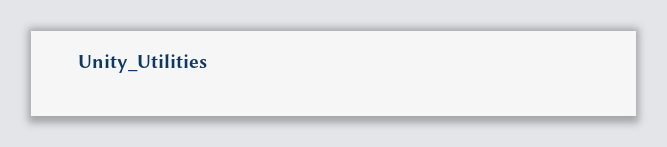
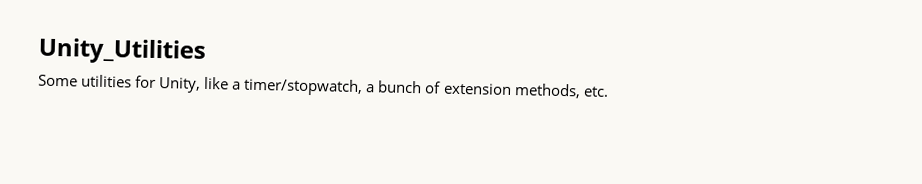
+ Some utilities for Unity, like a timer/stopwatch, a bunch of extension methods, etc.

